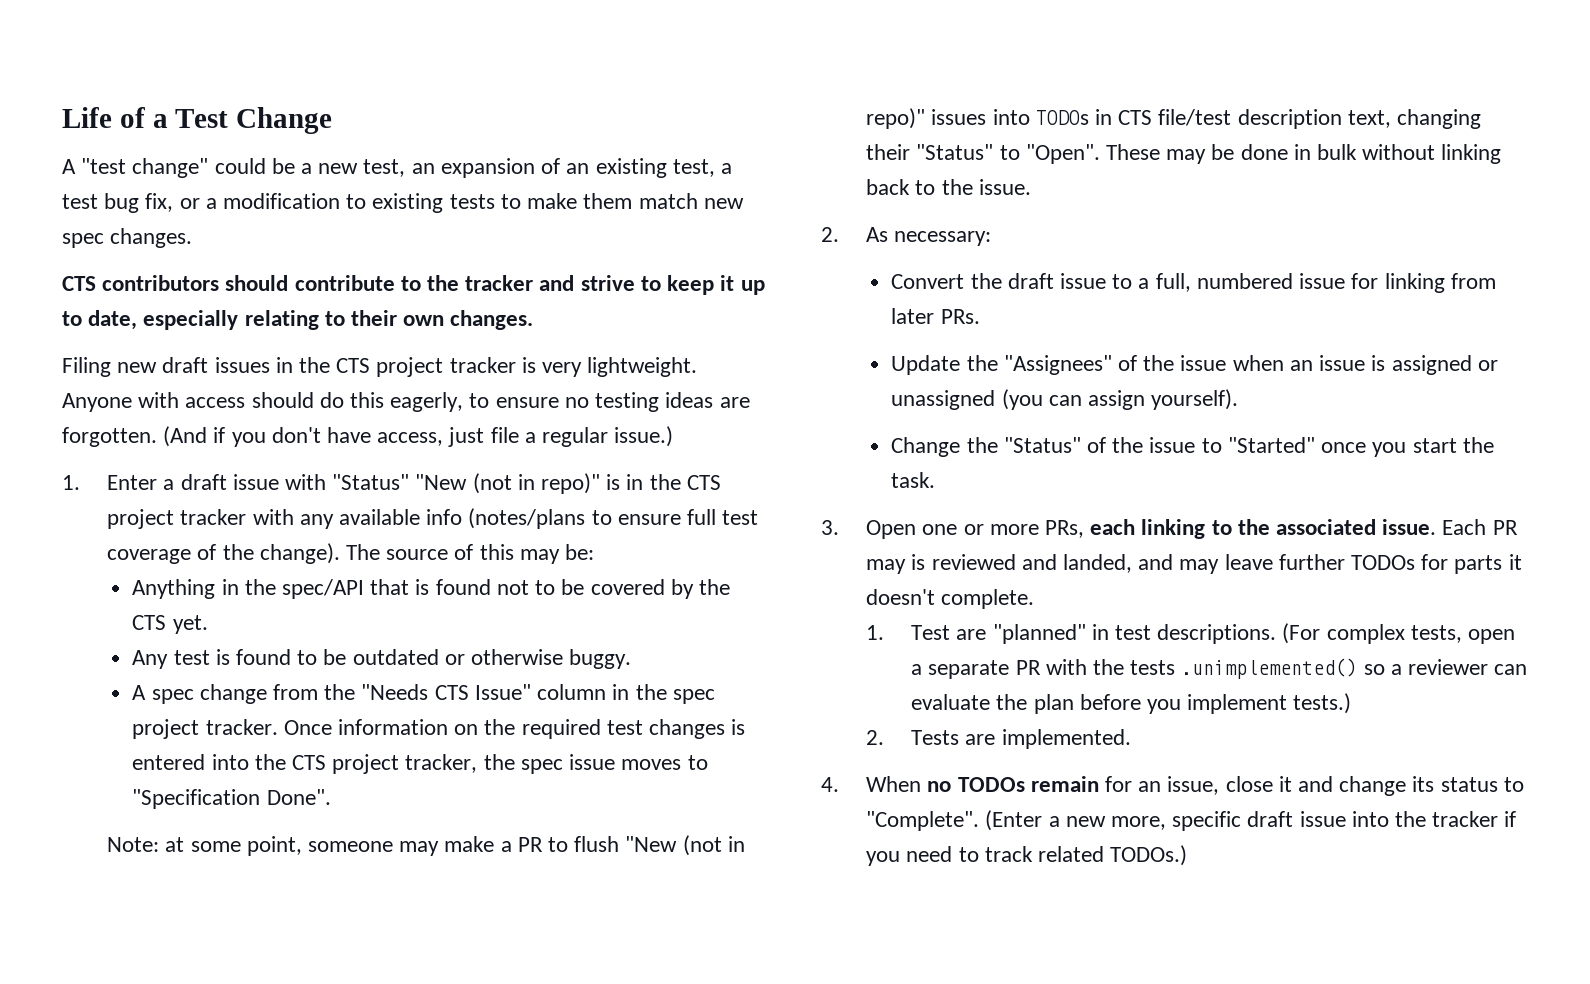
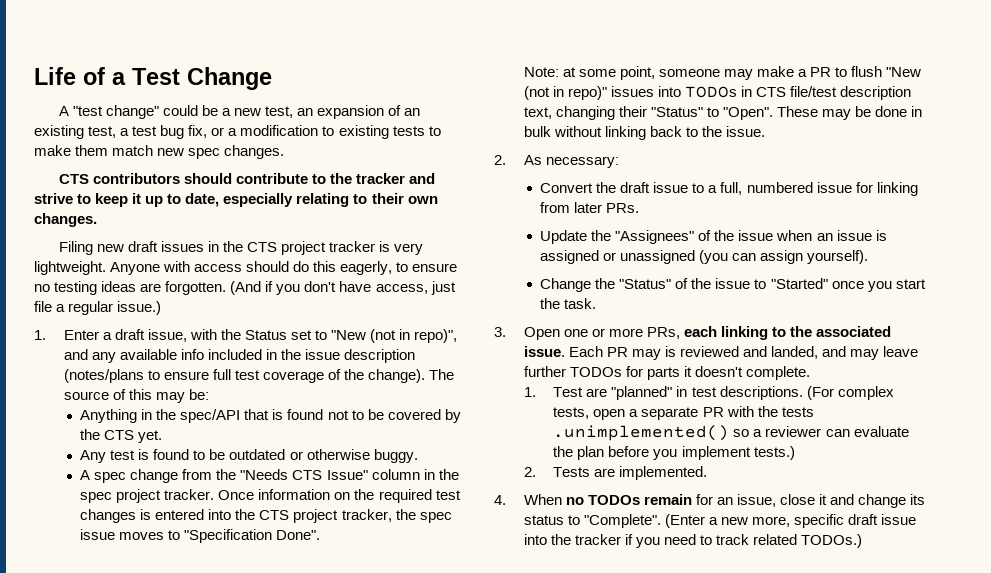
- 1. Enter a draft issue with "Status" "New (not in repo)" is in the CTS project tracker with any available info (notes/plans to ensure full test coverage of the change).
+ 1. Enter a draft issue, with the Status set to "New (not in repo)", and any available info included in the issue description (notes/plans to ensure full test coverage of the change).

